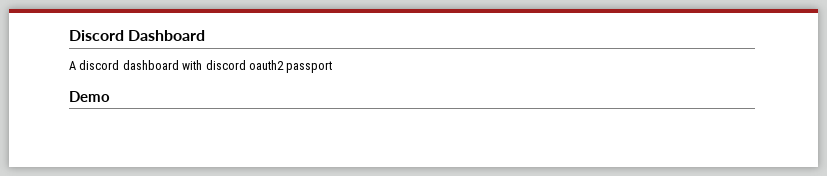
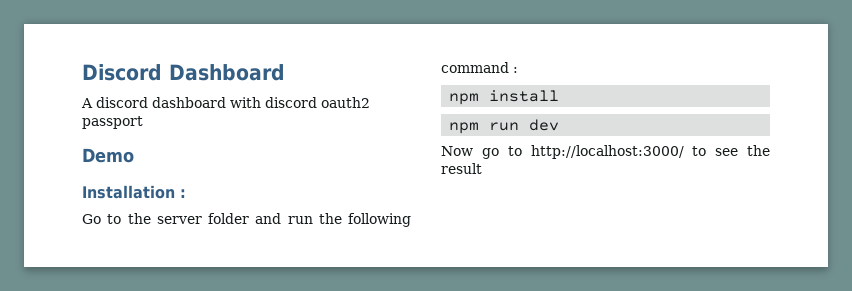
+ Installation :
+ Go to the server folder and run the following command :
+ npm install
+ npm run dev
+ Now go to http://localhost:3000/ to see the result

